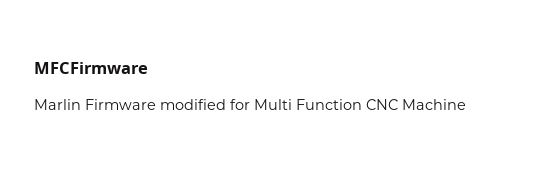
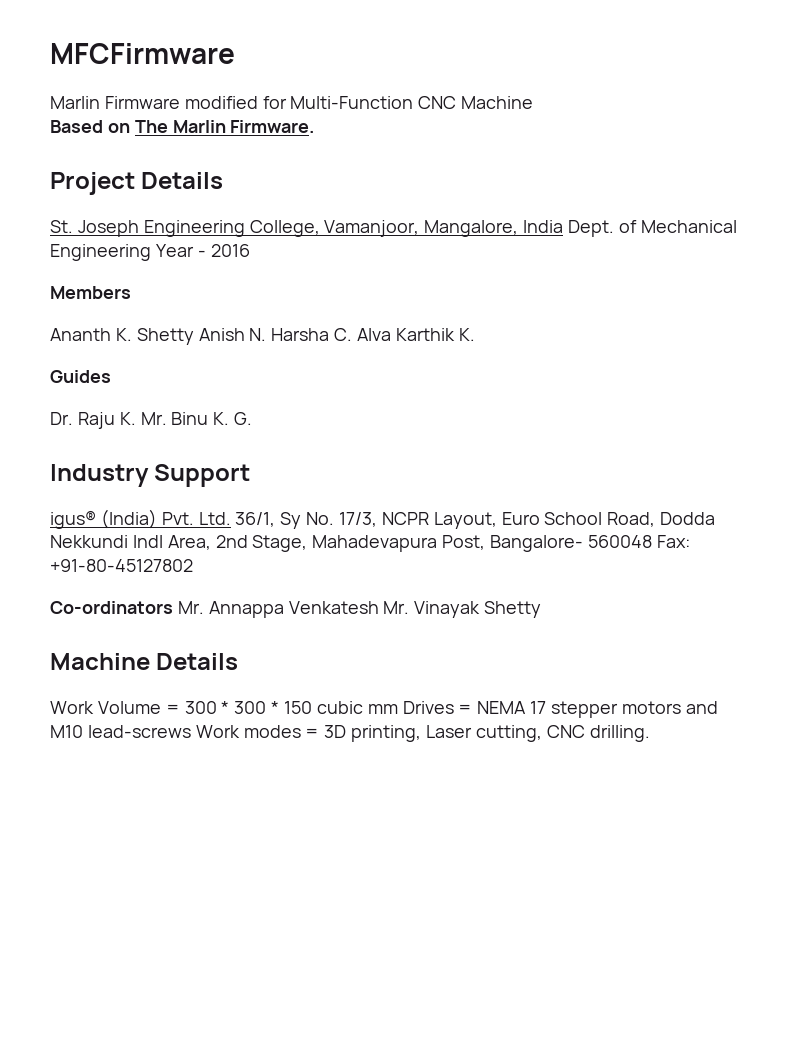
- Marlin Firmware modified for Multi Function CNC Machine
+ Marlin Firmware modified for Multi-Function CNC Machine
+ Based on The Marlin Firmware.
+ Project Details
+ St. Joseph Engineering College, Vamanjoor, Mangalore, India Dept. of Mechanical Engineering Year - 2016
+ Members
+ Ananth K. Shetty Anish N. Harsha C. Alva Karthik K.
+ Guides
+ Dr. Raju K. Mr. Binu K. G.
+ Industry Support
+ igus® (India) Pvt. Ltd. 36/1, Sy No. 17/3, NCPR Layout, Euro School Road, Dodda Nekkundi Indl Area, 2nd Stage, Mahadevapura Post, Bangalore- 560048 Fax: +91-80-45127802
+ Co-ordinators Mr. Annappa Venkatesh Mr. Vinayak Shetty
+ Machine Details
+ Work Volume = 300 * 300 * 150 cubic mm Drives = NEMA 17 stepper motors and M10 lead-screws Work modes = 3D printing, Laser cutting, CNC drilling.

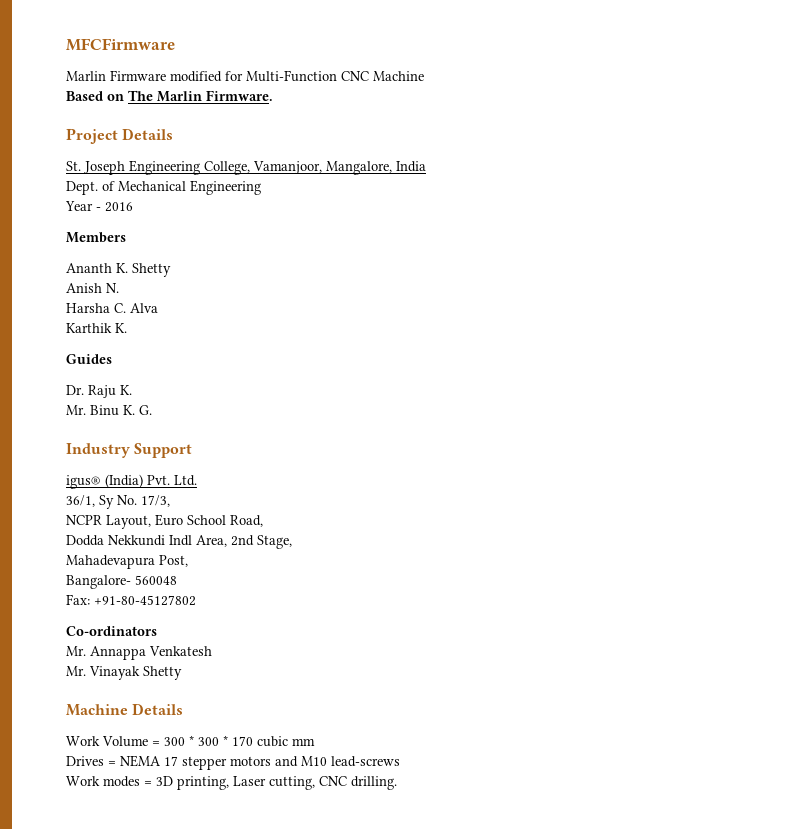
- St. Joseph Engineering College, Vamanjoor, Mangalore, India Dept. of Mechanical Engineering Year - 2016
+ St. Joseph Engineering College, Vamanjoor, Mangalore, India
+ Dept. of Mechanical Engineering
+ Year - 2016
- Ananth K. Shetty Anish N. Harsha C. Alva Karthik K.
+ Ananth K. Shetty
+ Anish N.
+ Harsha C. Alva
+ Karthik K.
- Dr. Raju K. Mr. Binu K. G.
+ Dr. Raju K.
+ Mr. Binu K. G.
- igus® (India) Pvt. Ltd. 36/1, Sy No. 17/3, NCPR Layout, Euro School Road, Dodda Nekkundi Indl Area, 2nd Stage, Mahadevapura Post, Bangalore- 560048 Fax: +91-80-45127802
+ igus® (India) Pvt. Ltd.
+ 36/1, Sy No. 17/3,
+ NCPR Layout, Euro School Road,
+ Dodda Nekkundi Indl Area, 2nd Stage,
+ Mahadevapura Post,
+ Bangalore- 560048
+ Fax: +91-80-45127802
- Co-ordinators Mr. Annappa Venkatesh Mr. Vinayak Shetty
+ Co-ordinators
+ Mr. Annappa Venkatesh
+ Mr. Vinayak Shetty
- Work Volume = 300 * 300 * 150 cubic mm Drives = NEMA 17 stepper motors and M10 lead-screws Work modes = 3D printing, Laser cutting, CNC drilling.
+ Work Volume = 300 * 300 * 170 cubic mm
+ Drives = NEMA 17 stepper motors and M10 lead-screws
+ Work modes = 3D printing, Laser cutting, CNC drilling.

